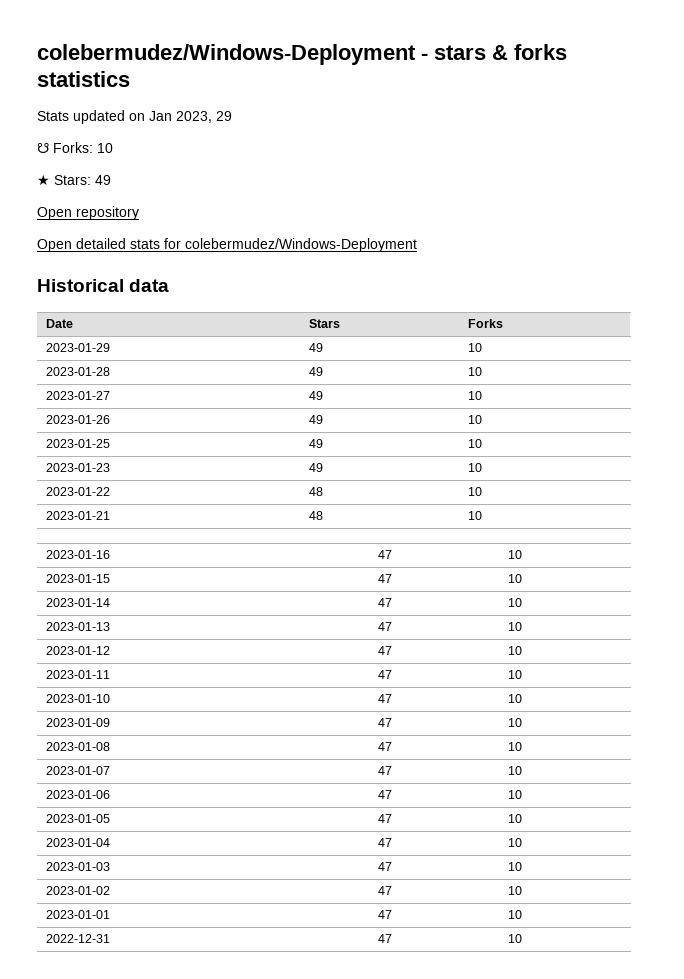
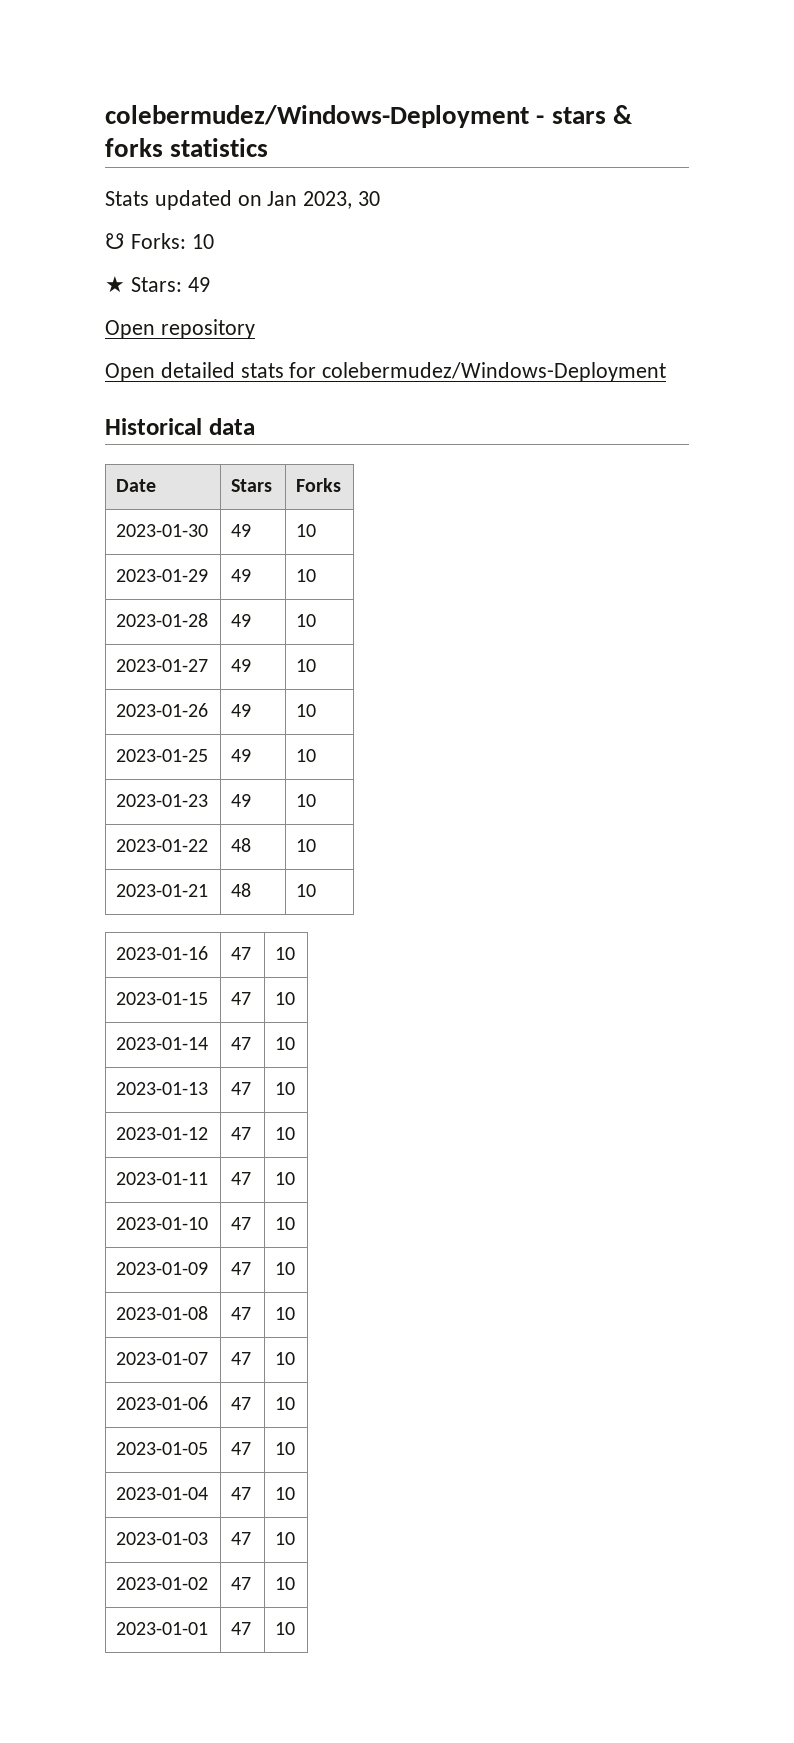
- Stats updated on Jan 2023, 29
+ Stats updated on Jan 2023, 30
+ 2023-01-30 | 49 | 10
- 2022-12-31 | 47 | 10

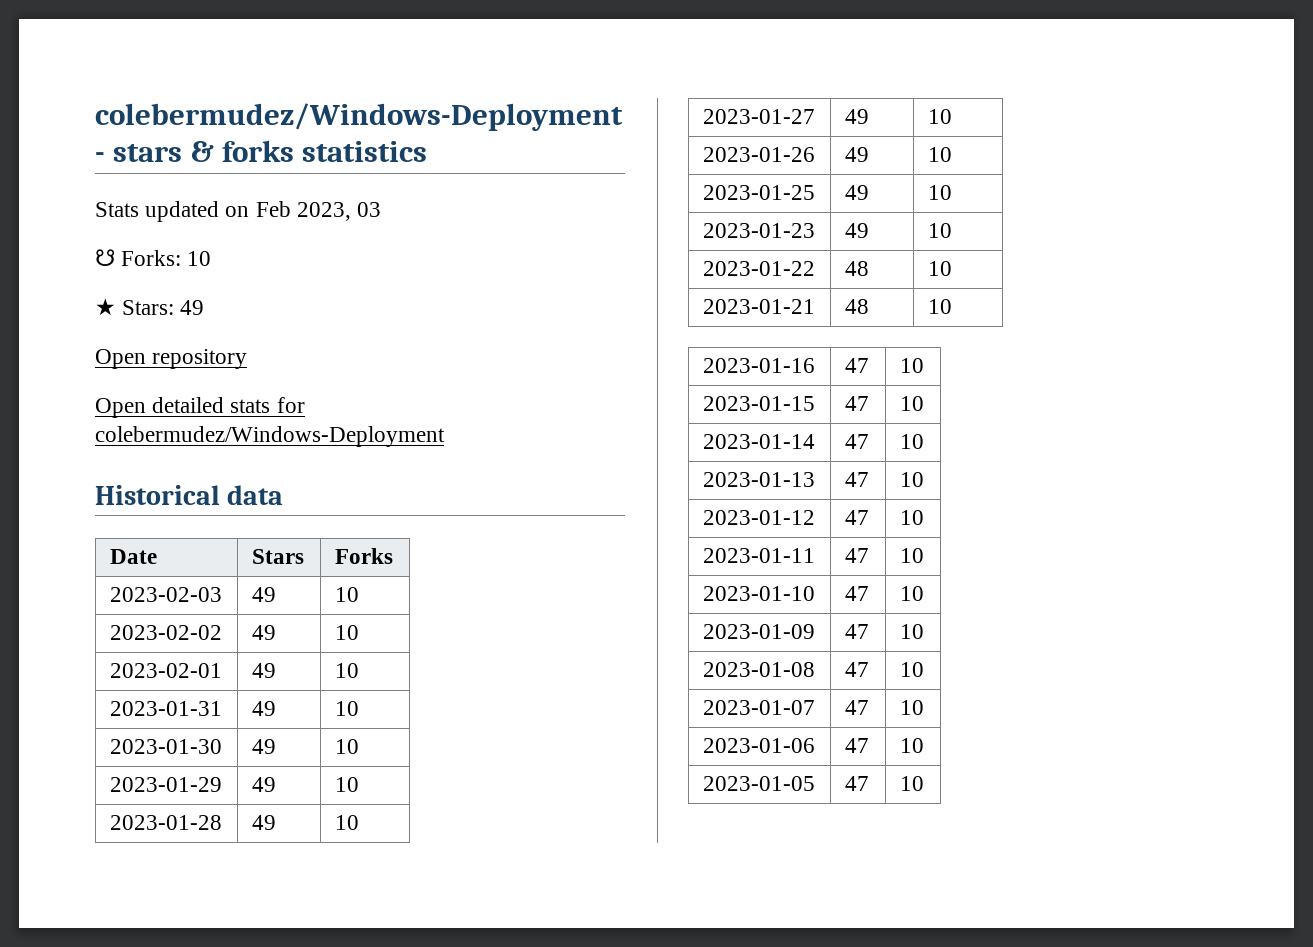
- Stats updated on Jan 2023, 30
+ Stats updated on Feb 2023, 03
+ 2023-02-03 | 49 | 10
+ 2023-02-02 | 49 | 10
+ 2023-02-01 | 49 | 10
+ 2023-01-31 | 49 | 10
- 2023-01-04 | 47 | 10
- 2023-01-03 | 47 | 10
- 2023-01-02 | 47 | 10
- 2023-01-01 | 47 | 10

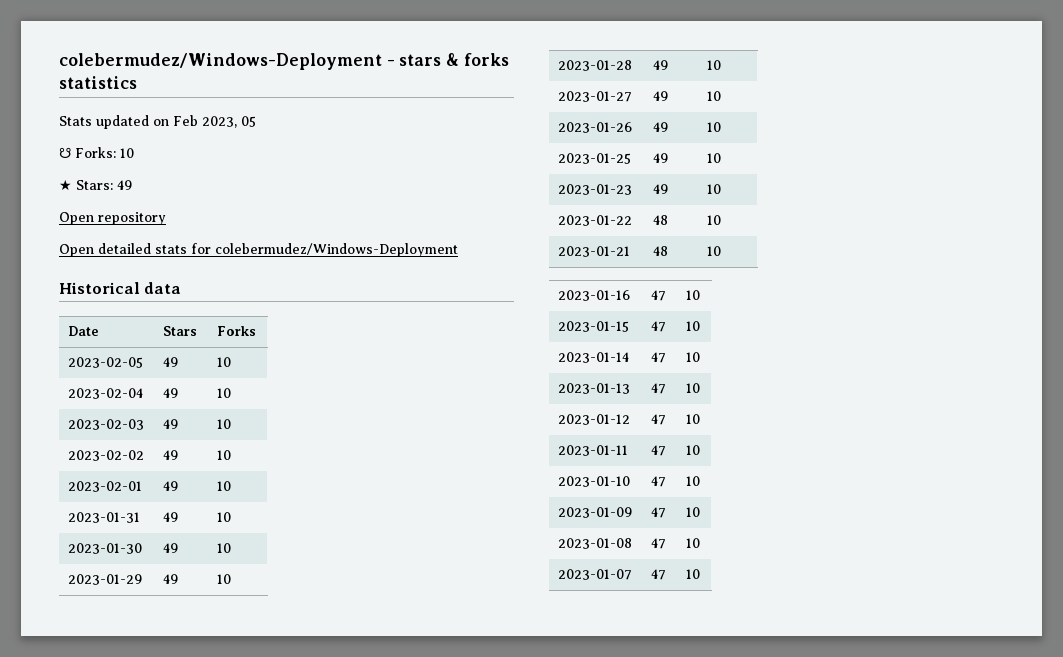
- Stats updated on Feb 2023, 03
+ Stats updated on Feb 2023, 05
+ 2023-02-05 | 49 | 10
+ 2023-02-04 | 49 | 10
- 2023-01-06 | 47 | 10
- 2023-01-05 | 47 | 10

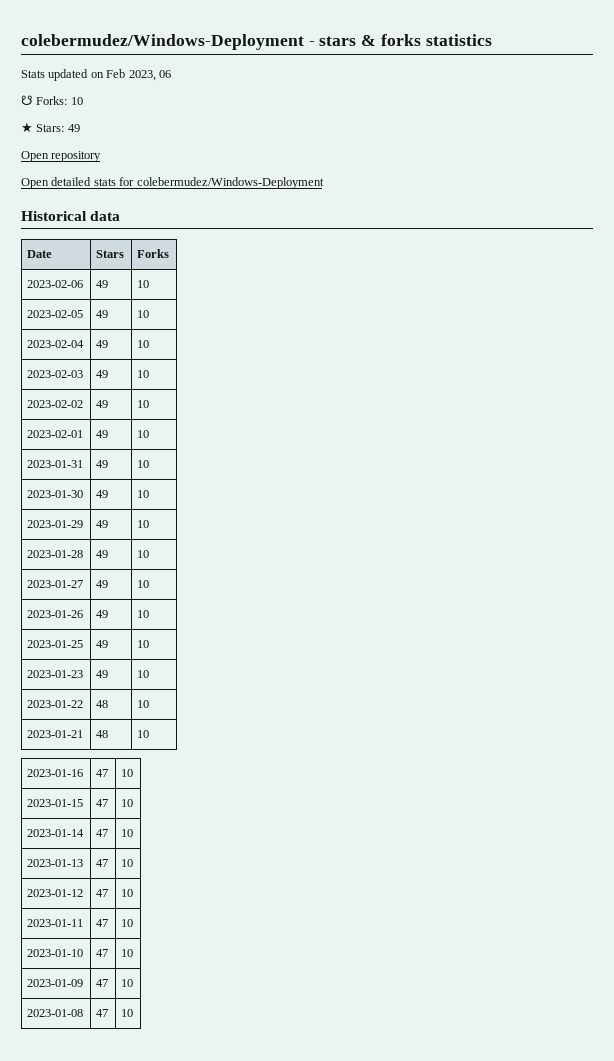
- Stats updated on Feb 2023, 05
+ Stats updated on Feb 2023, 06
+ 2023-02-06 | 49 | 10
- 2023-01-07 | 47 | 10

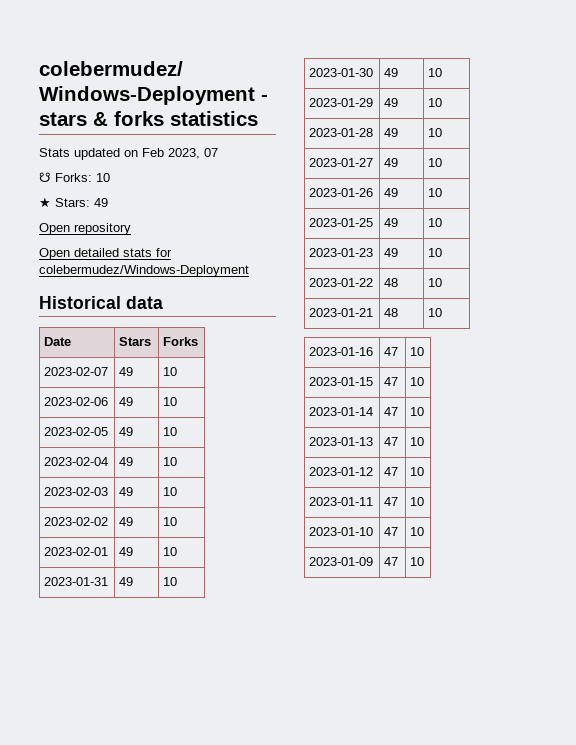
- Stats updated on Feb 2023, 06
+ Stats updated on Feb 2023, 07
+ 2023-02-07 | 49 | 10
- 2023-01-08 | 47 | 10

